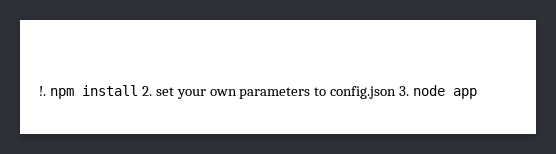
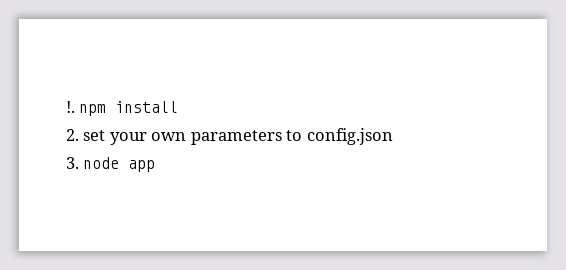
- !. npm install 2. set your own parameters to config.json 3. node app
+ !. npm install
+ 2. set your own parameters to config.json
+ 3. node app

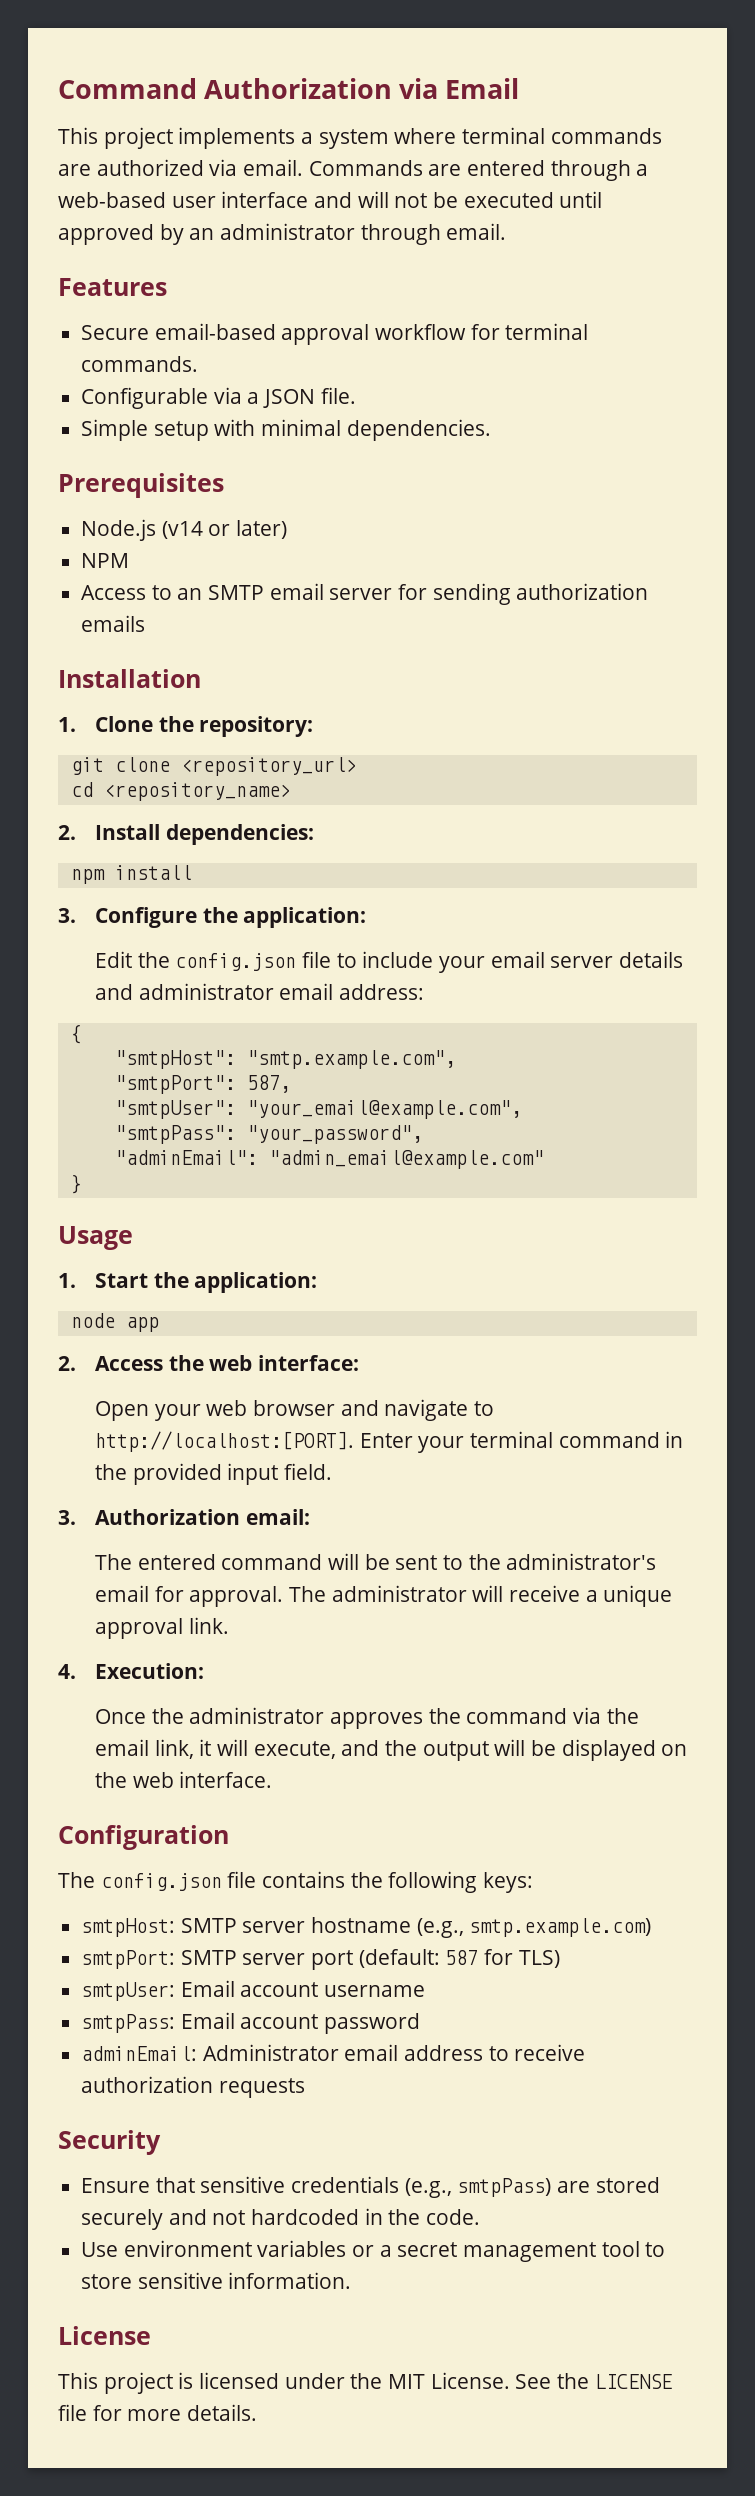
- !. npm install
- 2. set your own parameters to config.json
- 3. node app
+ Command Authorization via Email
+ This project implements a system where terminal commands are authorized via email. Commands are entered through a web-based user interface and will not be executed until approved by an administrator through email.
+ Features
+ Secure email-based approval workflow for terminal commands.
+ Configurable via a JSON file.
+ Simple setup with minimal dependencies.
+ Prerequisites
+ Node.js (v14 or later)
+ NPM
+ Access to an SMTP email server for sending authorization emails
+ Installation
+ 1. Clone the repository:
+ git clone <repository_url>
+ cd <repository_name>
+ 2. Install dependencies:
+ npm install
+ 3. Configure the application:
+ Edit the config.json file to include your email server details and administrator email address:
+ {
+ "smtpHost": "smtp.example.com",
+ "smtpPort": 587,
+ "smtpUser": "your_email@example.com",
+ "smtpPass": "your_password",
+ "adminEmail": "admin_email@example.com"
+ }
+ Usage
+ 1. Start the application:
+ node app
+ 2. Access the web interface:
+ Open your web browser and navigate to http://localhost:[PORT]. Enter your terminal command in the provided input field.
+ 3. Authorization email:
+ The entered command will be sent to the administrator's email for approval. The administrator will receive a unique approval link.
+ 4. Execution:
+ Once the administrator approves the command via the email link, it will execute, and the output will be displayed on the web interface.
+ Configuration
+ The config.json file contains the following keys:
+ smtpHost: SMTP server hostname (e.g., smtp.example.com)
+ smtpPort: SMTP server port (default: 587 for TLS)
+ smtpUser: Email account username
+ smtpPass: Email account password
+ adminEmail: Administrator email address to receive authorization requests
+ Security
+ Ensure that sensitive credentials (e.g., smtpPass) are stored securely and not hardcoded in the code.
+ Use environment variables or a secret management tool to store sensitive information.
+ License
+ This project is licensed under the MIT License. See the LICENSE file for more details.

